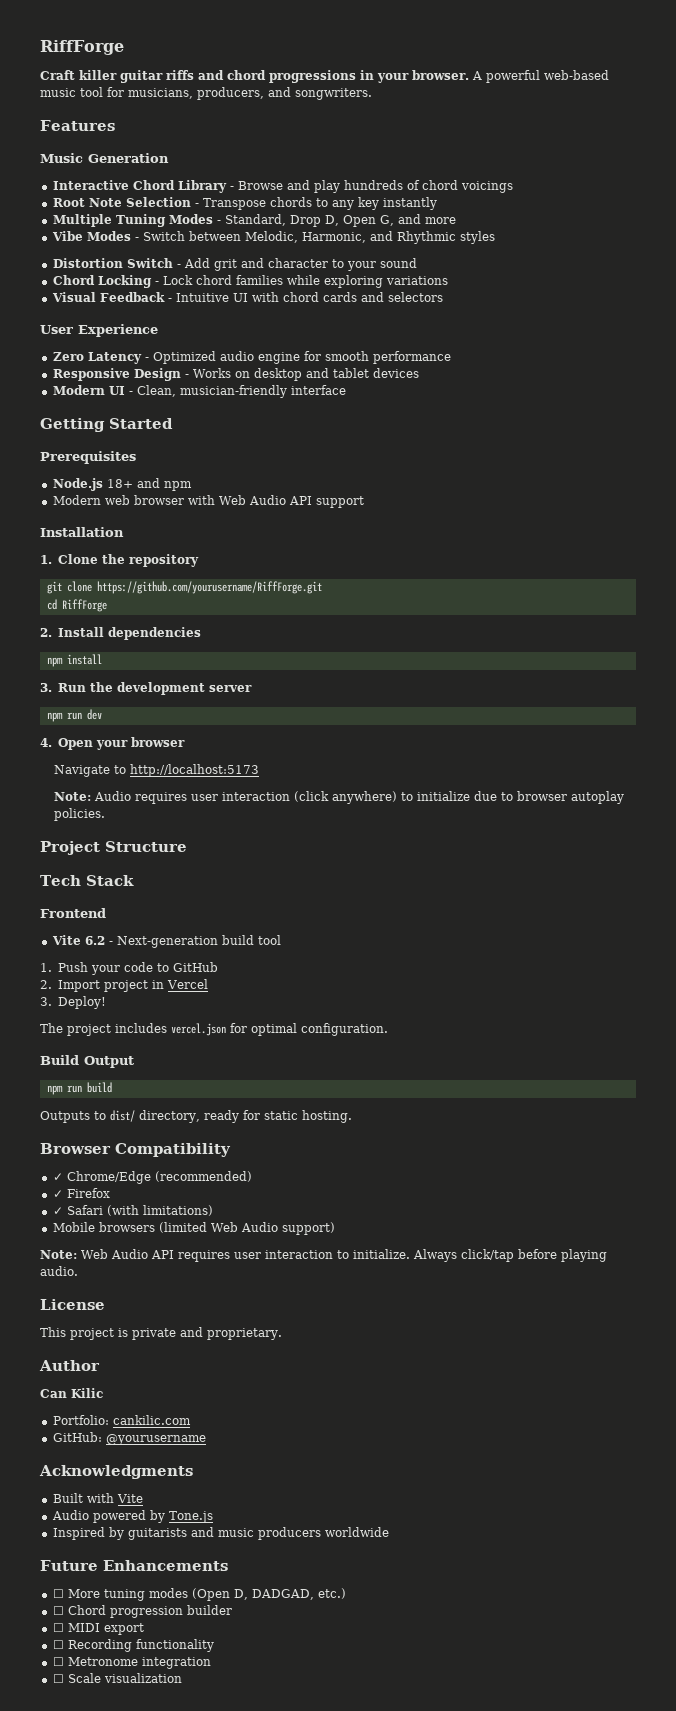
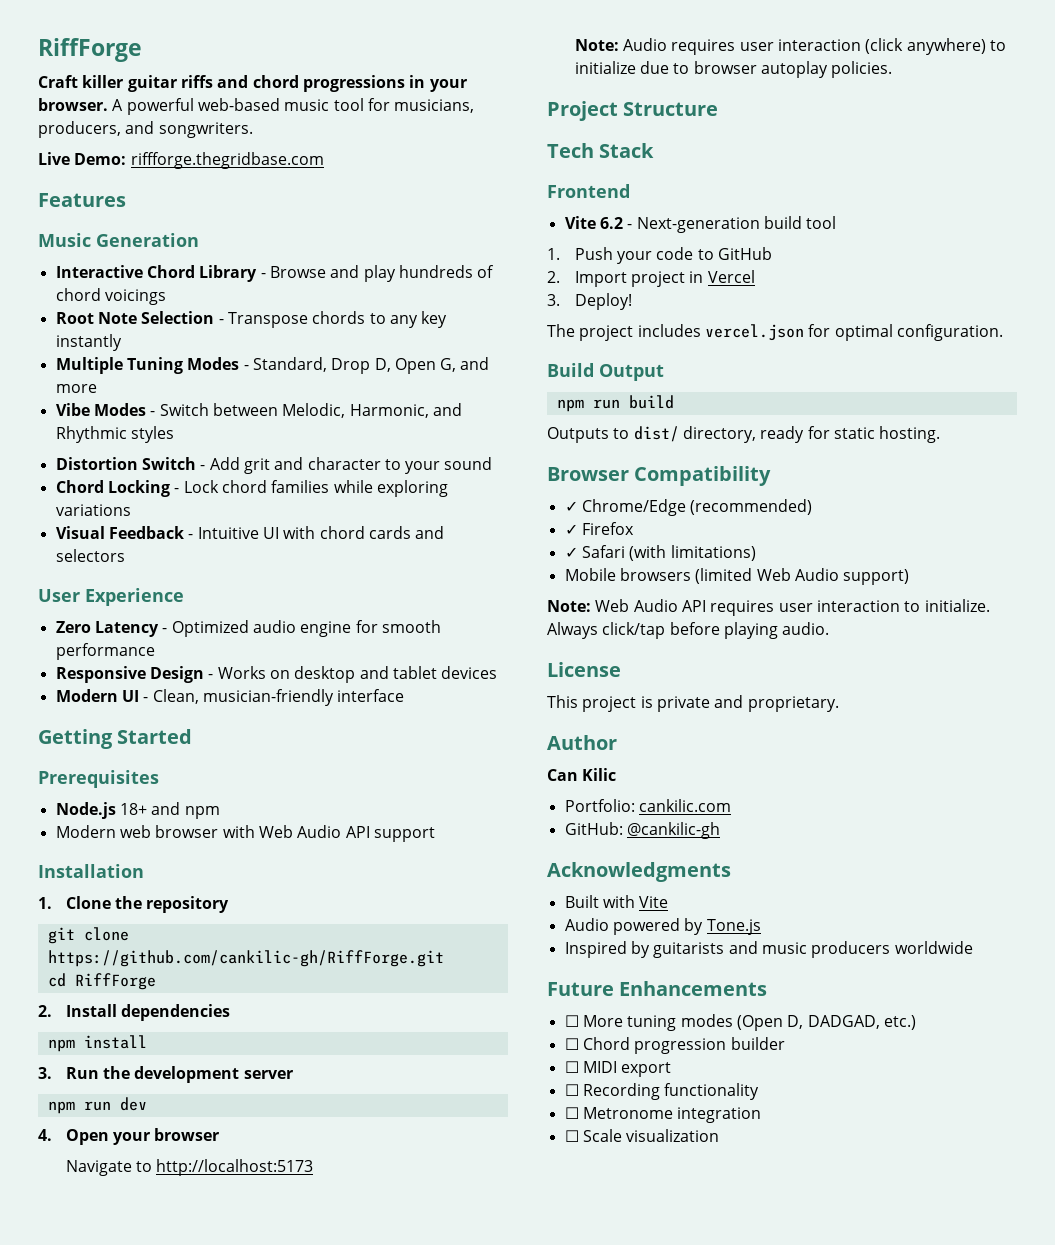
+ Live Demo: riffforge.thegridbase.com
- git clone https://github.com/yourusername/RiffForge.git
+ git clone https://github.com/cankilic-gh/RiffForge.git
- GitHub: @yourusername
+ GitHub: @cankilic-gh

